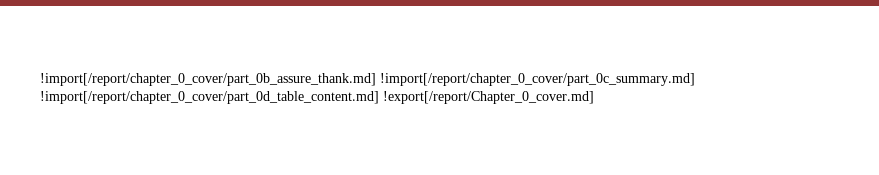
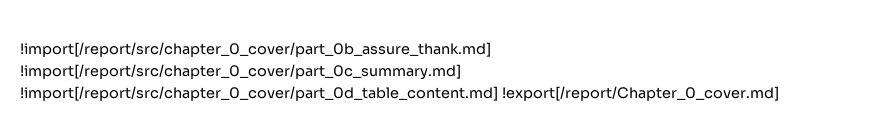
- !import[/report/chapter_0_cover/part_0b_assure_thank.md] !import[/report/chapter_0_cover/part_0c_summary.md] !import[/report/chapter_0_cover/part_0d_table_content.md] !export[/report/Chapter_0_cover.md]
+ !import[/report/src/chapter_0_cover/part_0b_assure_thank.md] !import[/report/src/chapter_0_cover/part_0c_summary.md] !import[/report/src/chapter_0_cover/part_0d_table_content.md] !export[/report/Chapter_0_cover.md]

